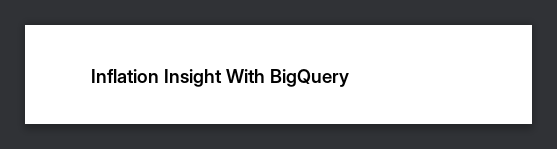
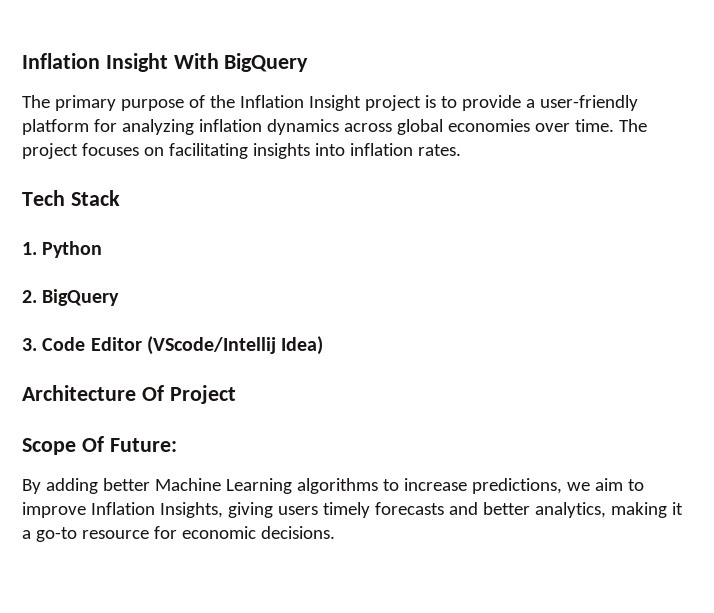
+ The primary purpose of the Inflation Insight project is to provide a user-friendly platform for analyzing inflation dynamics across global economies over time. The project focuses on facilitating insights into inflation rates.
+ Tech Stack
+ 1. Python
+ 2. BigQuery
+ 3. Code Editor (VScode/Intellij Idea)
+ Architecture Of Project
+ Scope Of Future:
+ By adding better Machine Learning algorithms to increase predictions, we aim to improve Inflation Insights, giving users timely forecasts and better analytics, making it a go-to resource for economic decisions.

